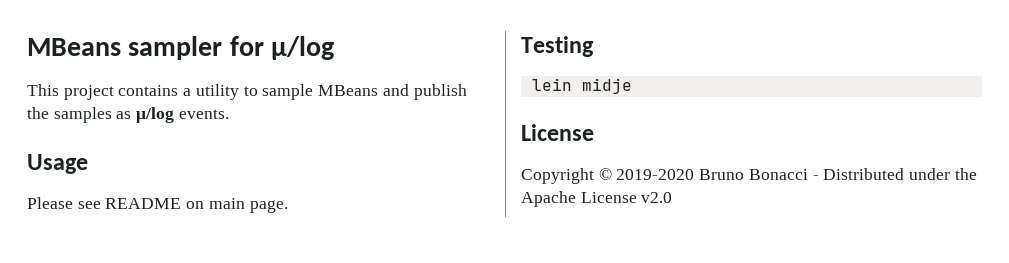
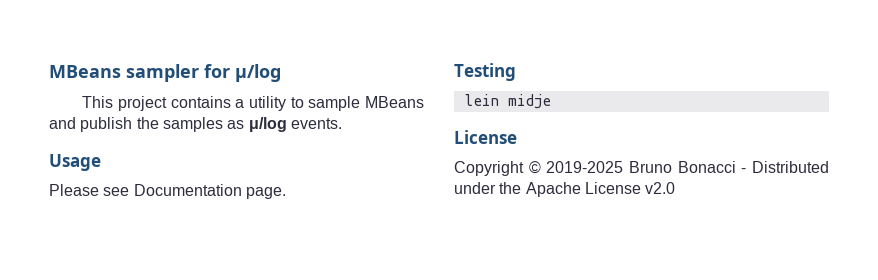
- Please see README on main page.
+ Please see Documentation page.
- Copyright © 2019-2020 Bruno Bonacci - Distributed under the Apache License v2.0
+ Copyright © 2019-2025 Bruno Bonacci - Distributed under the Apache License v2.0

